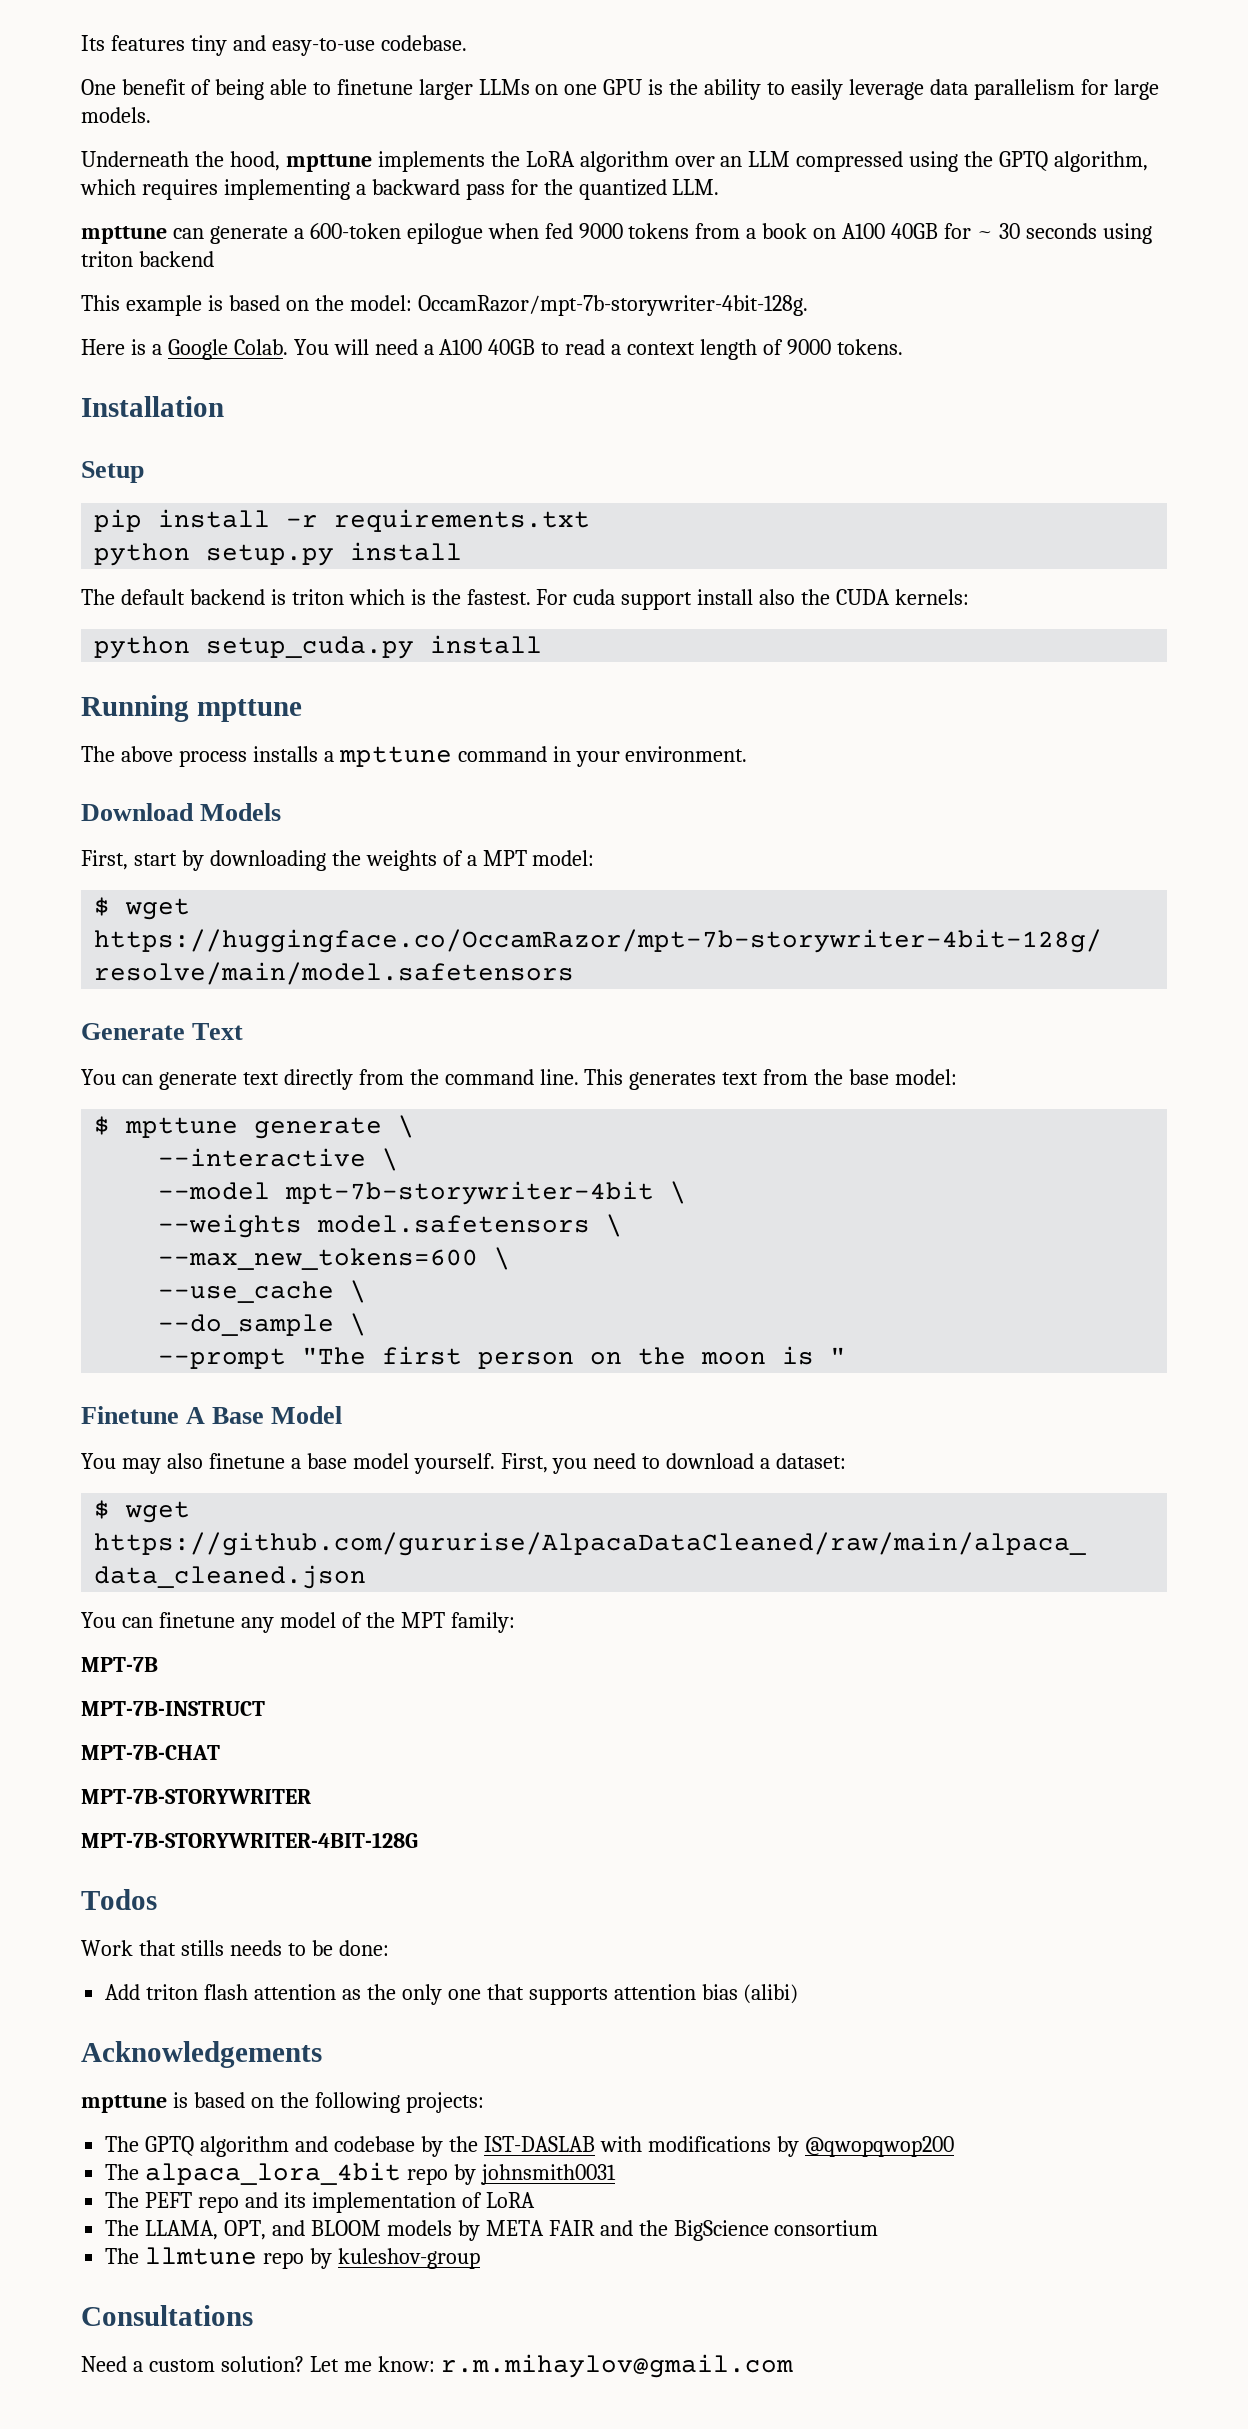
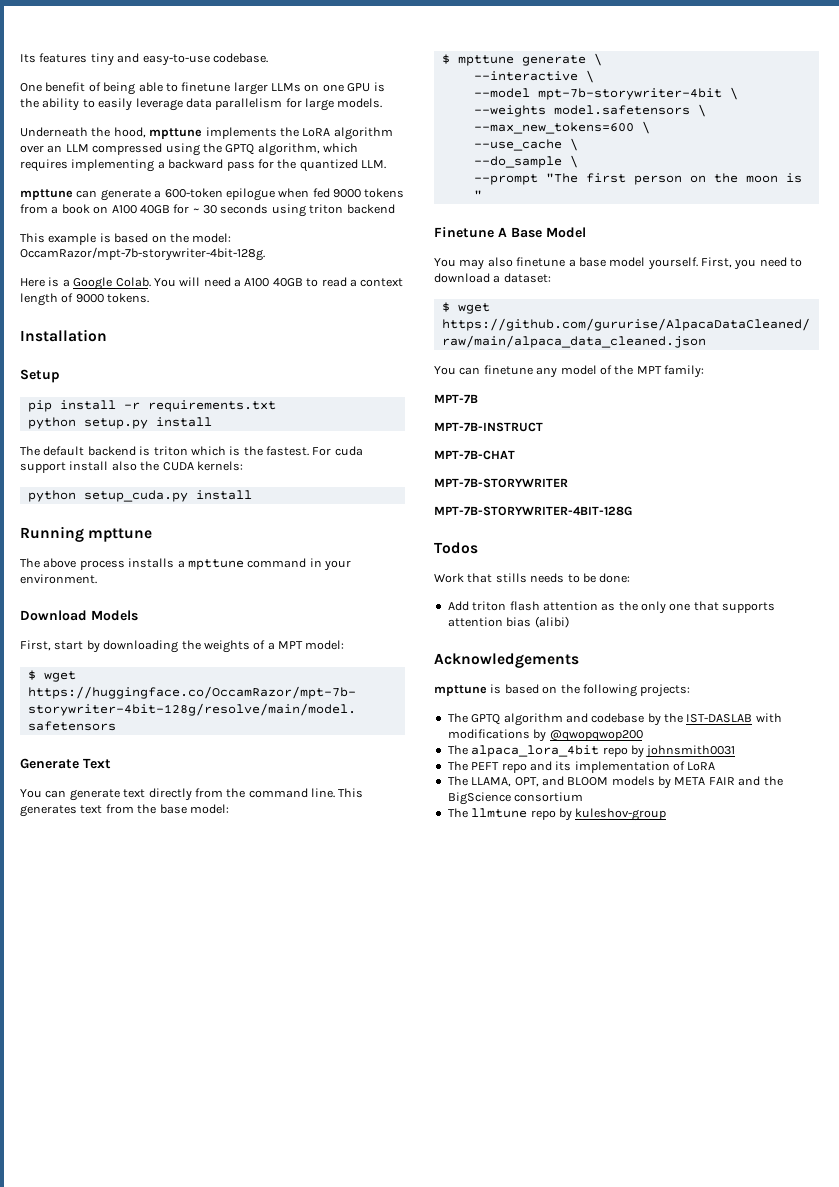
- Consultations
- Need a custom solution? Let me know: r.m.mihaylov@gmail.com

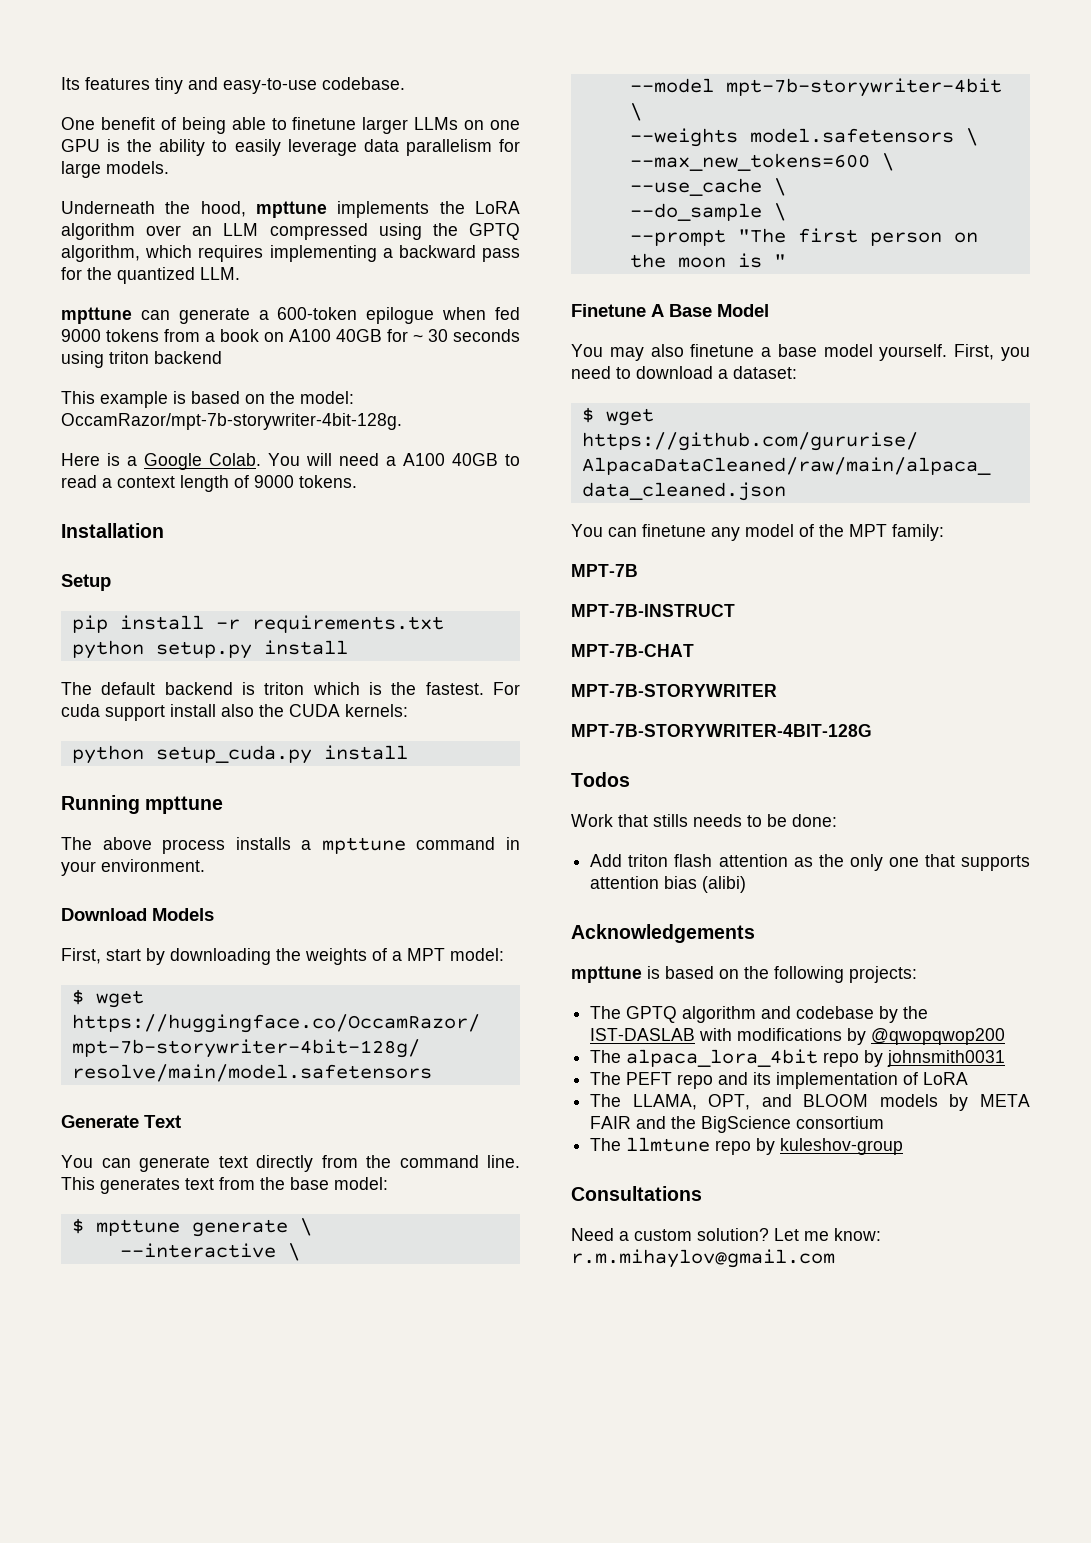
+ Consultations
+ Need a custom solution? Let me know: r.m.mihaylov@gmail.com

